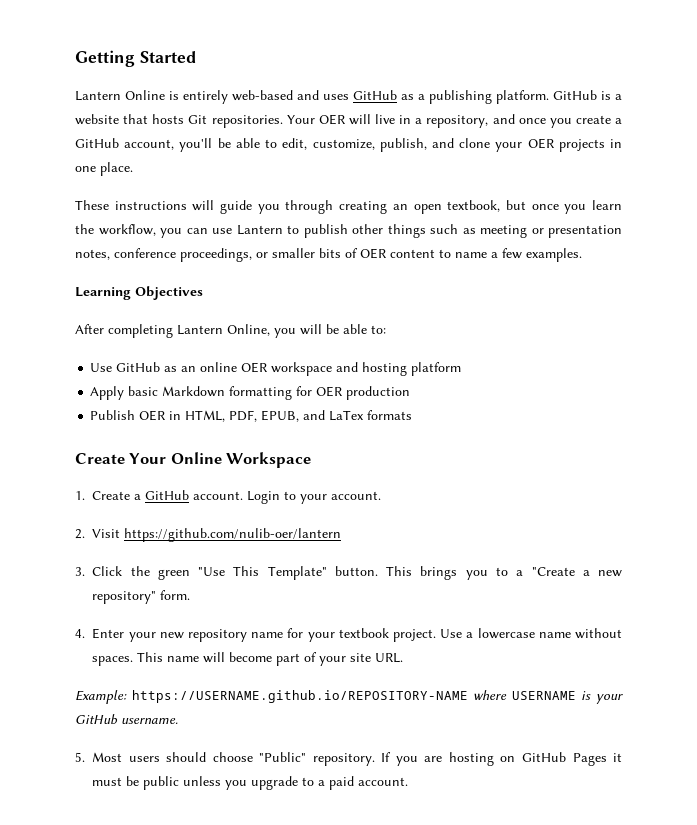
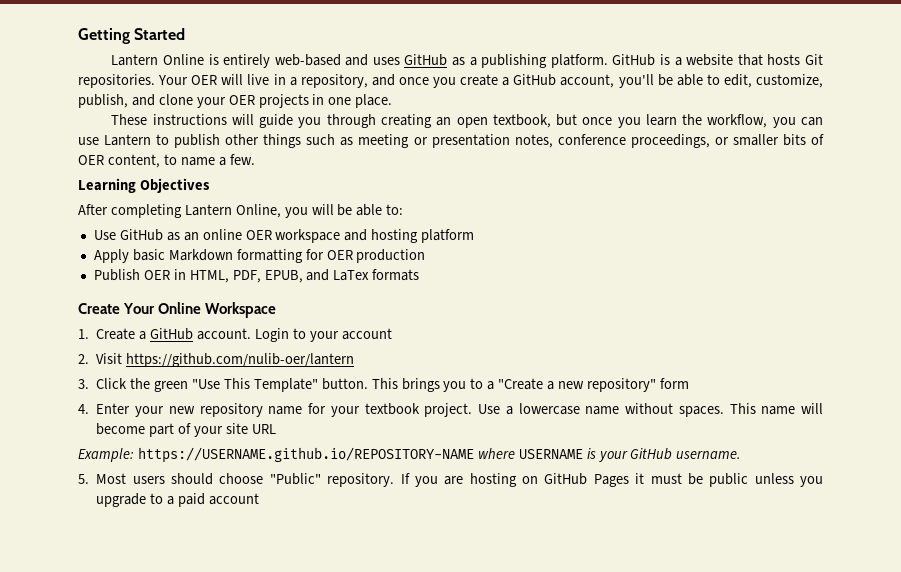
- These instructions will guide you through creating an open textbook, but once you learn the workflow, you can use Lantern to publish other things such as meeting or presentation notes, conference proceedings, or smaller bits of OER content to name a few examples.
+ These instructions will guide you through creating an open textbook, but once you learn the workflow, you can use Lantern to publish other things such as meeting or presentation notes, conference proceedings, or smaller bits of OER content, to name a few.
- Login to your account.
+ Login to your account
- This brings you to a "Create a new repository" form.
+ This brings you to a "Create a new repository" form
- This name will become part of your site URL.
+ This name will become part of your site URL
- If you are hosting on GitHub Pages it must be public unless you upgrade to a paid account.
+ If you are hosting on GitHub Pages it must be public unless you upgrade to a paid account

